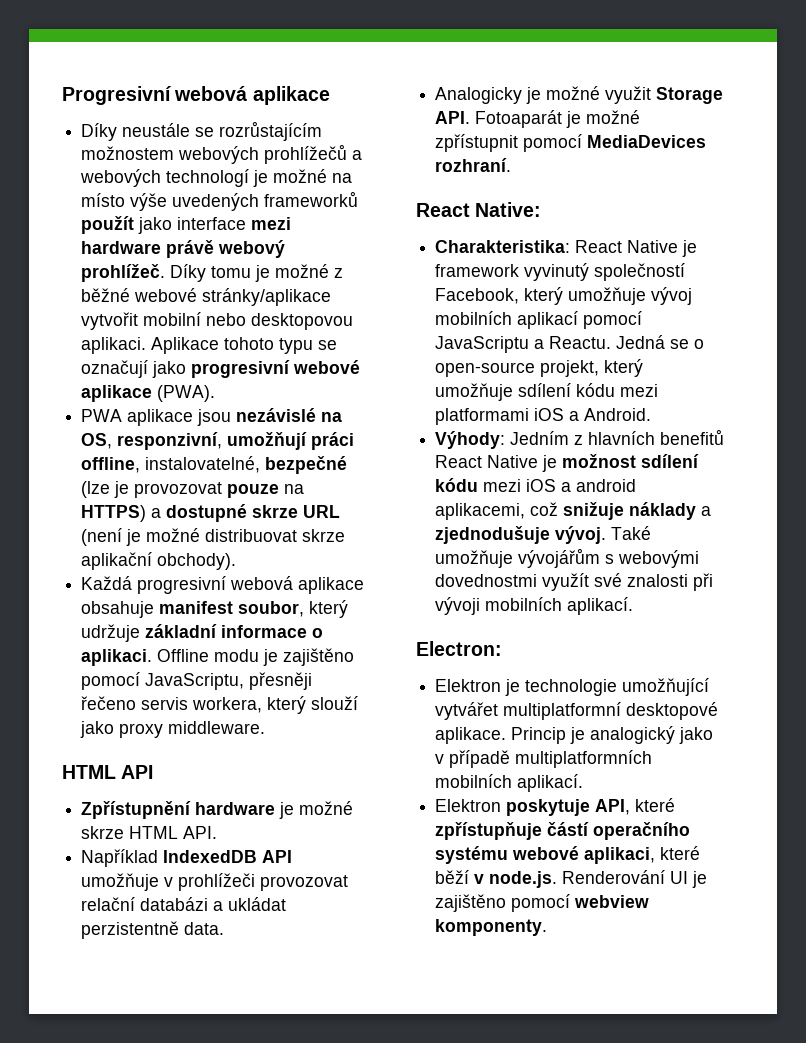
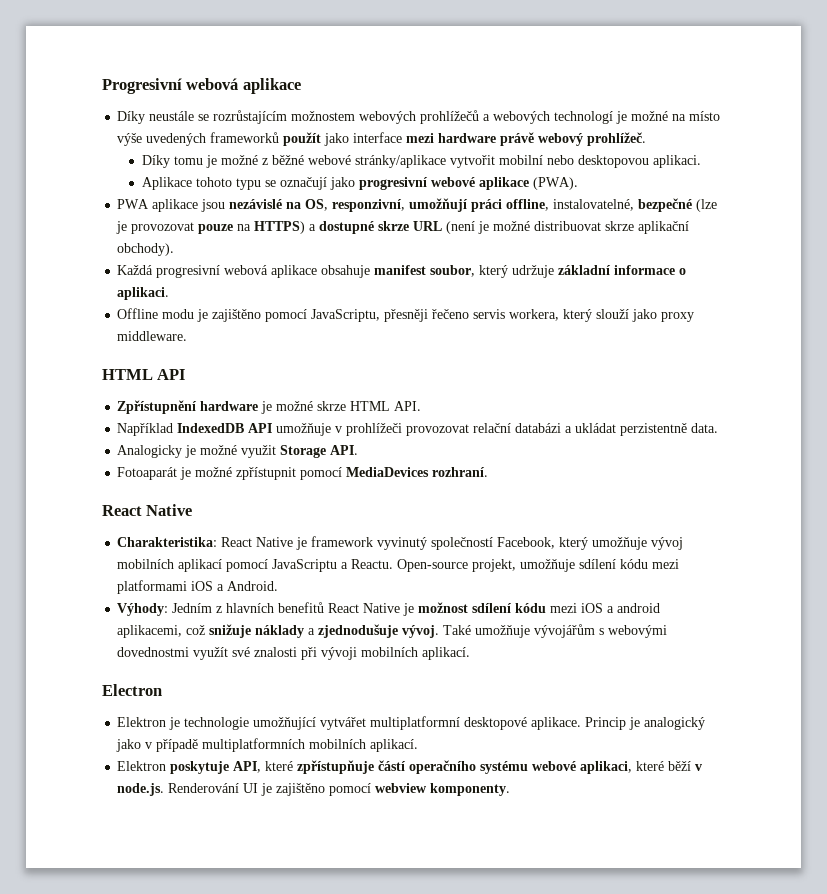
- Díky neustále se rozrůstajícím možnostem webových prohlížečů a webových technologí je možné na místo výše uvedených frameworků použít jako interface mezi hardware právě webový prohlížeč. Díky tomu je možné z běžné webové stránky/aplikace vytvořit mobilní nebo desktopovou aplikaci. Aplikace tohoto typu se označují jako progresivní webové aplikace (PWA).
+ Díky neustále se rozrůstajícím možnostem webových prohlížečů a webových technologí je možné na místo výše uvedených frameworků použít jako interface mezi hardware právě webový prohlížeč.
+ Díky tomu je možné z běžné webové stránky/aplikace vytvořit mobilní nebo desktopovou aplikaci.
+ Aplikace tohoto typu se označují jako progresivní webové aplikace (PWA).
- Každá progresivní webová aplikace obsahuje manifest soubor, který udržuje základní informace o aplikaci. Offline modu je zajištěno pomocí JavaScriptu, přesněji řečeno servis workera, který slouží jako proxy middleware.
+ Každá progresivní webová aplikace obsahuje manifest soubor, který udržuje základní informace o aplikaci.
+ Offline modu je zajištěno pomocí JavaScriptu, přesněji řečeno servis workera, který slouží jako proxy middleware.
- Analogicky je možné využit Storage API. Fotoaparát je možné zpřístupnit pomocí MediaDevices rozhraní.
- React Native:
+ Analogicky je možné využit Storage API.
+ Fotoaparát je možné zpřístupnit pomocí MediaDevices rozhraní.
+ React Native
- Jedná se o open-source projekt, který umožňuje sdílení kódu mezi platformami iOS a Android.
+ Open-source projekt, umožňuje sdílení kódu mezi platformami iOS a Android.
- Electron:
+ Electron

